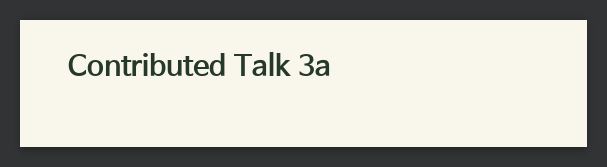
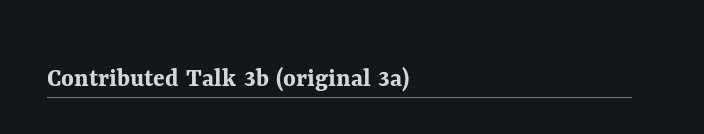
- Contributed Talk 3a
+ Contributed Talk 3b (original 3a)

